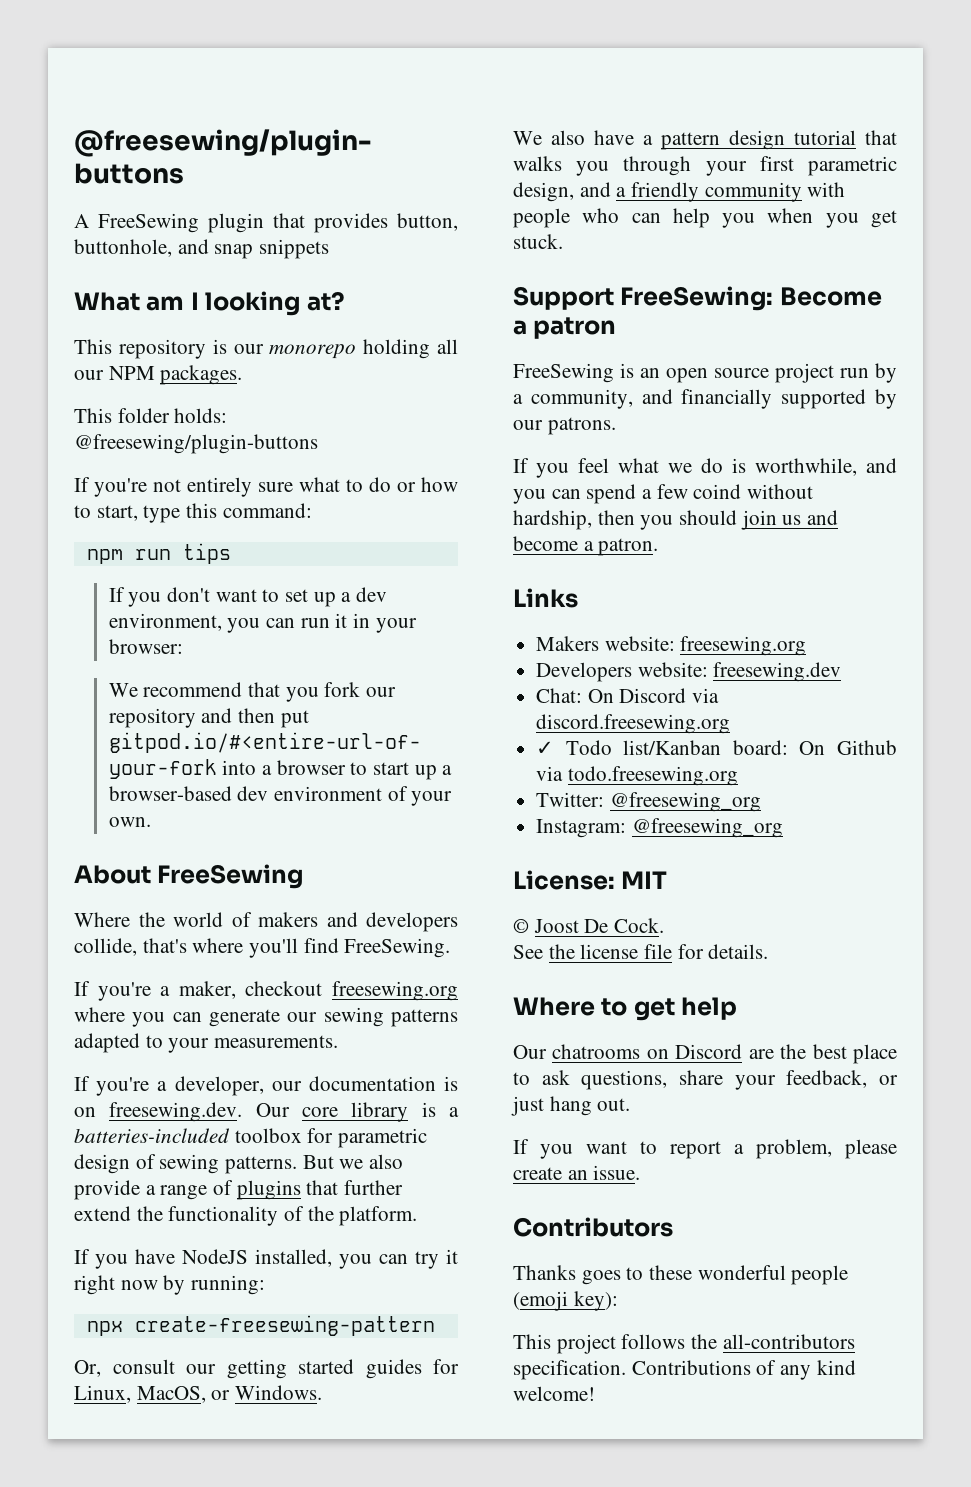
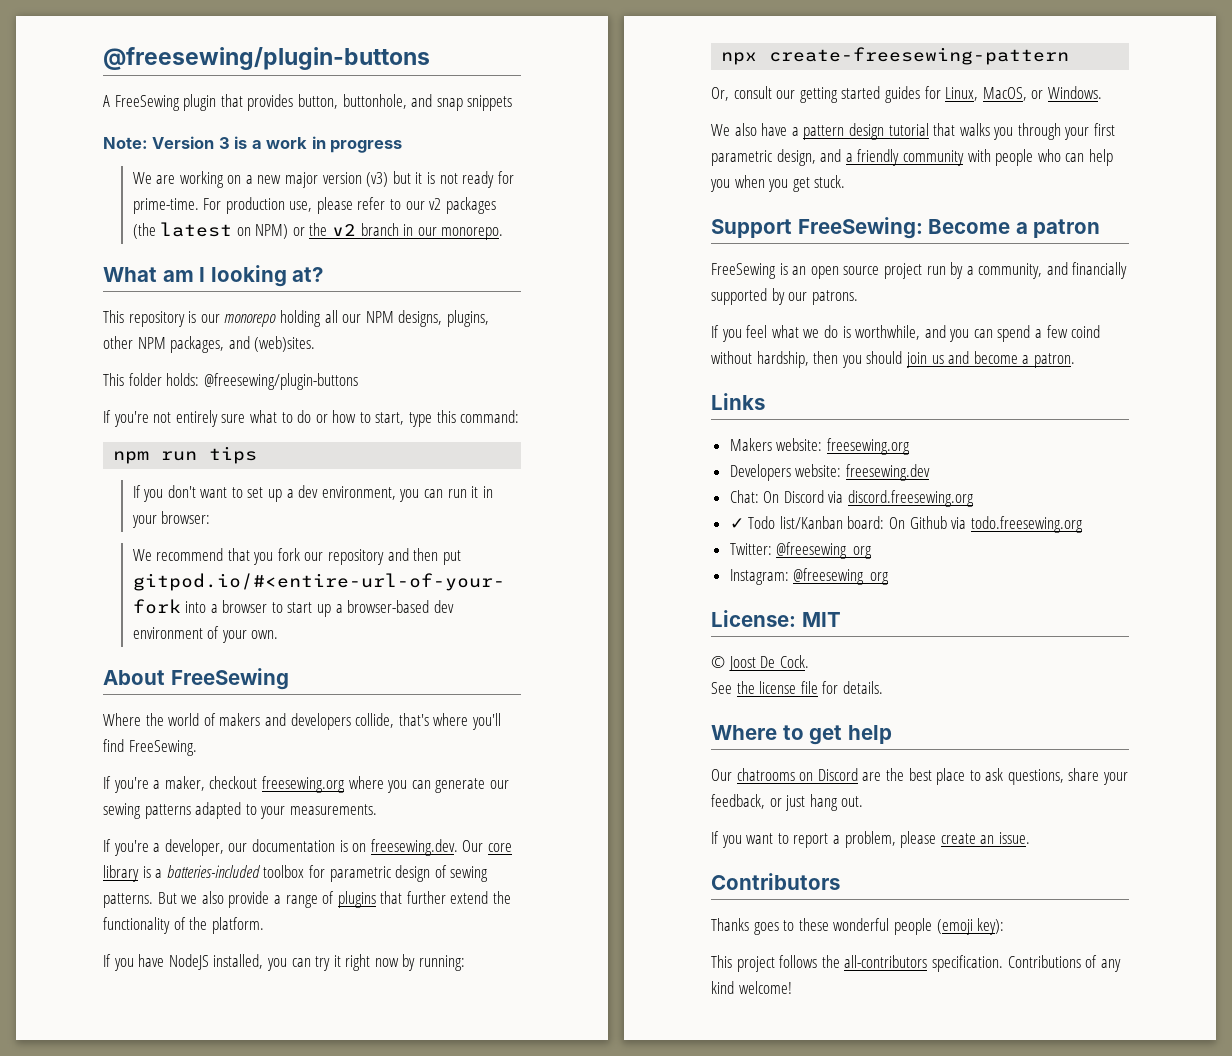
+ Note: Version 3 is a work in progress
+ We are working on a new major version (v3) but it is not ready for prime-time. For production use, please refer to our v2 packages (the latest on NPM) or the v2 branch in our monorepo.
- This repository is our monorepo holding all our NPM packages.
+ This repository is our monorepo holding all our NPM designs, plugins, other NPM packages, and (web)sites.

